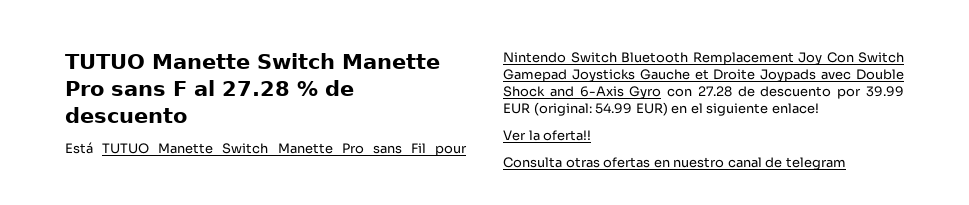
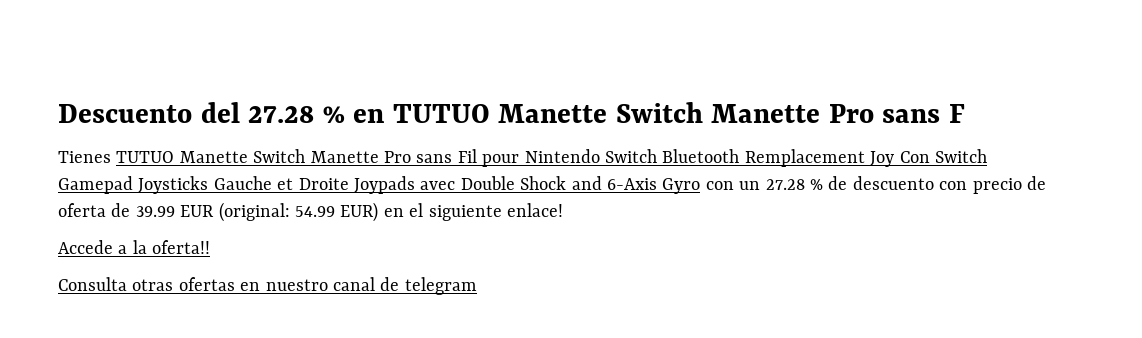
- TUTUO Manette Switch Manette Pro sans F al 27.28 % de descuento
- Está TUTUO Manette Switch Manette Pro sans Fil pour Nintendo Switch Bluetooth Remplacement Joy Con Switch Gamepad Joysticks Gauche et Droite Joypads avec Double Shock and 6-Axis Gyro con 27.28 de descuento por 39.99 EUR (original: 54.99 EUR) en el siguiente enlace!
+ Descuento del 27.28 % en TUTUO Manette Switch Manette Pro sans F
+ Tienes TUTUO Manette Switch Manette Pro sans Fil pour Nintendo Switch Bluetooth Remplacement Joy Con Switch Gamepad Joysticks Gauche et Droite Joypads avec Double Shock and 6-Axis Gyro con un 27.28 % de descuento con precio de oferta de 39.99 EUR (original: 54.99 EUR) en el siguiente enlace!
- Ver la oferta!!
+ Accede a la oferta!!

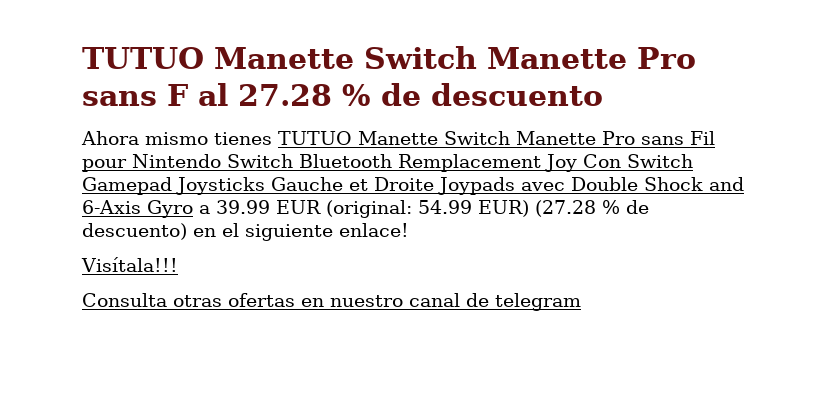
- Descuento del 27.28 % en TUTUO Manette Switch Manette Pro sans F
- Tienes TUTUO Manette Switch Manette Pro sans Fil pour Nintendo Switch Bluetooth Remplacement Joy Con Switch Gamepad Joysticks Gauche et Droite Joypads avec Double Shock and 6-Axis Gyro con un 27.28 % de descuento con precio de oferta de 39.99 EUR (original: 54.99 EUR) en el siguiente enlace!
+ TUTUO Manette Switch Manette Pro sans F al 27.28 % de descuento
+ Ahora mismo tienes TUTUO Manette Switch Manette Pro sans Fil pour Nintendo Switch Bluetooth Remplacement Joy Con Switch Gamepad Joysticks Gauche et Droite Joypads avec Double Shock and 6-Axis Gyro a 39.99 EUR (original: 54.99 EUR) (27.28 % de descuento) en el siguiente enlace!
- Accede a la oferta!!
+ Visítala!!!

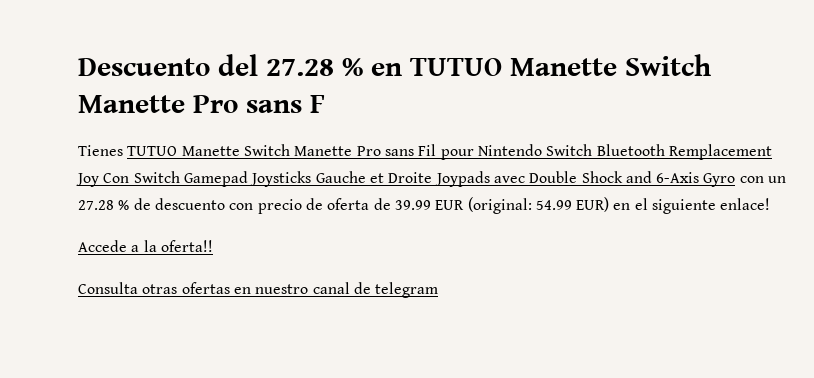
- TUTUO Manette Switch Manette Pro sans F al 27.28 % de descuento
- Ahora mismo tienes TUTUO Manette Switch Manette Pro sans Fil pour Nintendo Switch Bluetooth Remplacement Joy Con Switch Gamepad Joysticks Gauche et Droite Joypads avec Double Shock and 6-Axis Gyro a 39.99 EUR (original: 54.99 EUR) (27.28 % de descuento) en el siguiente enlace!
+ Descuento del 27.28 % en TUTUO Manette Switch Manette Pro sans F
+ Tienes TUTUO Manette Switch Manette Pro sans Fil pour Nintendo Switch Bluetooth Remplacement Joy Con Switch Gamepad Joysticks Gauche et Droite Joypads avec Double Shock and 6-Axis Gyro con un 27.28 % de descuento con precio de oferta de 39.99 EUR (original: 54.99 EUR) en el siguiente enlace!
- Visítala!!!
+ Accede a la oferta!!

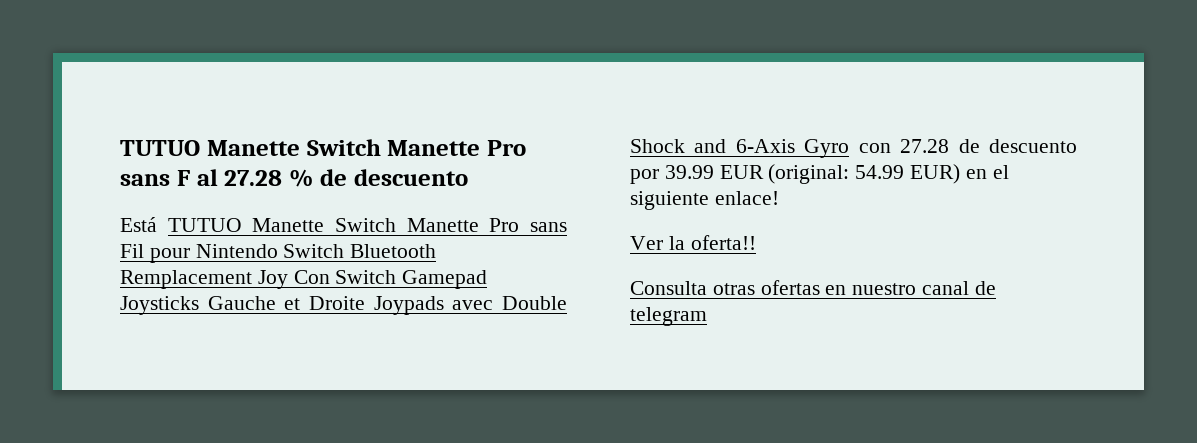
- Descuento del 27.28 % en TUTUO Manette Switch Manette Pro sans F
- Tienes TUTUO Manette Switch Manette Pro sans Fil pour Nintendo Switch Bluetooth Remplacement Joy Con Switch Gamepad Joysticks Gauche et Droite Joypads avec Double Shock and 6-Axis Gyro con un 27.28 % de descuento con precio de oferta de 39.99 EUR (original: 54.99 EUR) en el siguiente enlace!
+ TUTUO Manette Switch Manette Pro sans F al 27.28 % de descuento
+ Está TUTUO Manette Switch Manette Pro sans Fil pour Nintendo Switch Bluetooth Remplacement Joy Con Switch Gamepad Joysticks Gauche et Droite Joypads avec Double Shock and 6-Axis Gyro con 27.28 de descuento por 39.99 EUR (original: 54.99 EUR) en el siguiente enlace!
- Accede a la oferta!!
+ Ver la oferta!!

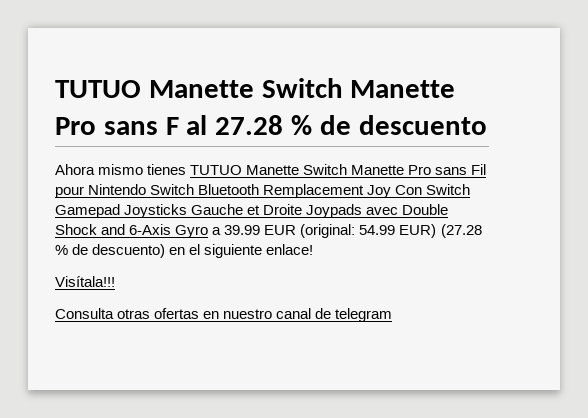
- Está TUTUO Manette Switch Manette Pro sans Fil pour Nintendo Switch Bluetooth Remplacement Joy Con Switch Gamepad Joysticks Gauche et Droite Joypads avec Double Shock and 6-Axis Gyro con 27.28 de descuento por 39.99 EUR (original: 54.99 EUR) en el siguiente enlace!
+ Ahora mismo tienes TUTUO Manette Switch Manette Pro sans Fil pour Nintendo Switch Bluetooth Remplacement Joy Con Switch Gamepad Joysticks Gauche et Droite Joypads avec Double Shock and 6-Axis Gyro a 39.99 EUR (original: 54.99 EUR) (27.28 % de descuento) en el siguiente enlace!
- Ver la oferta!!
+ Visítala!!!

